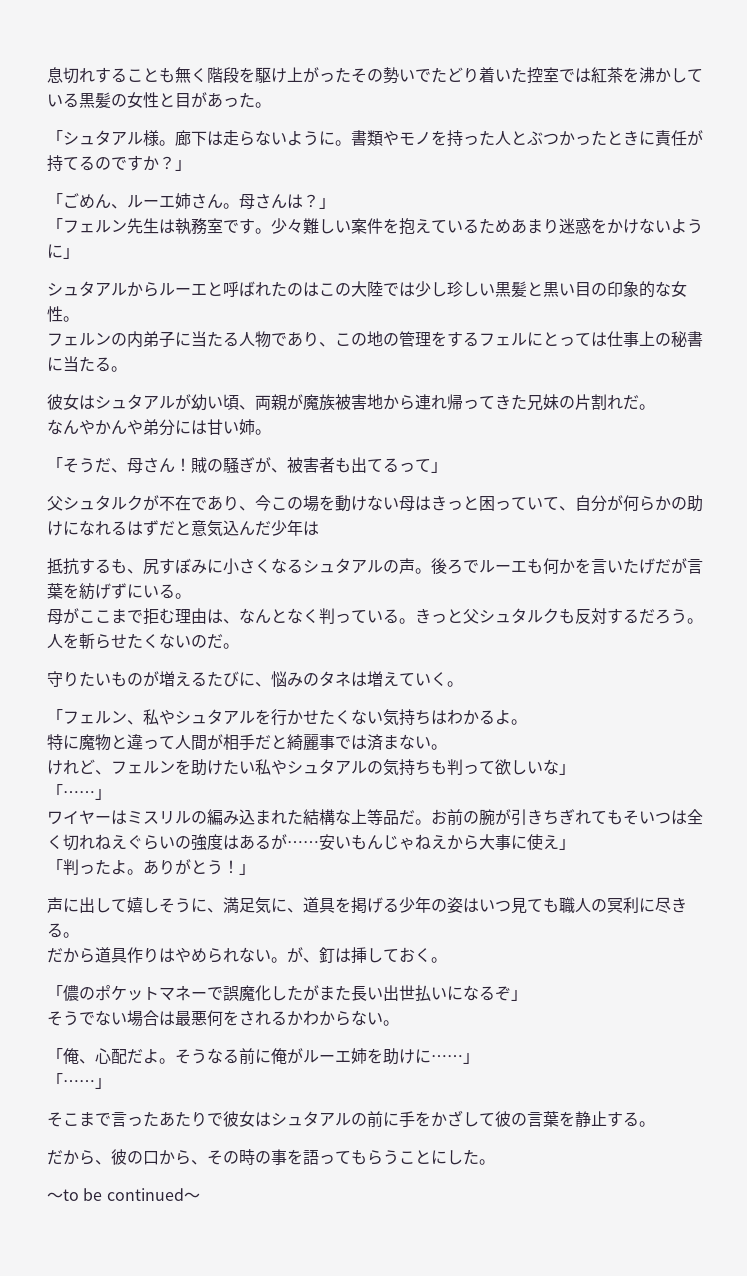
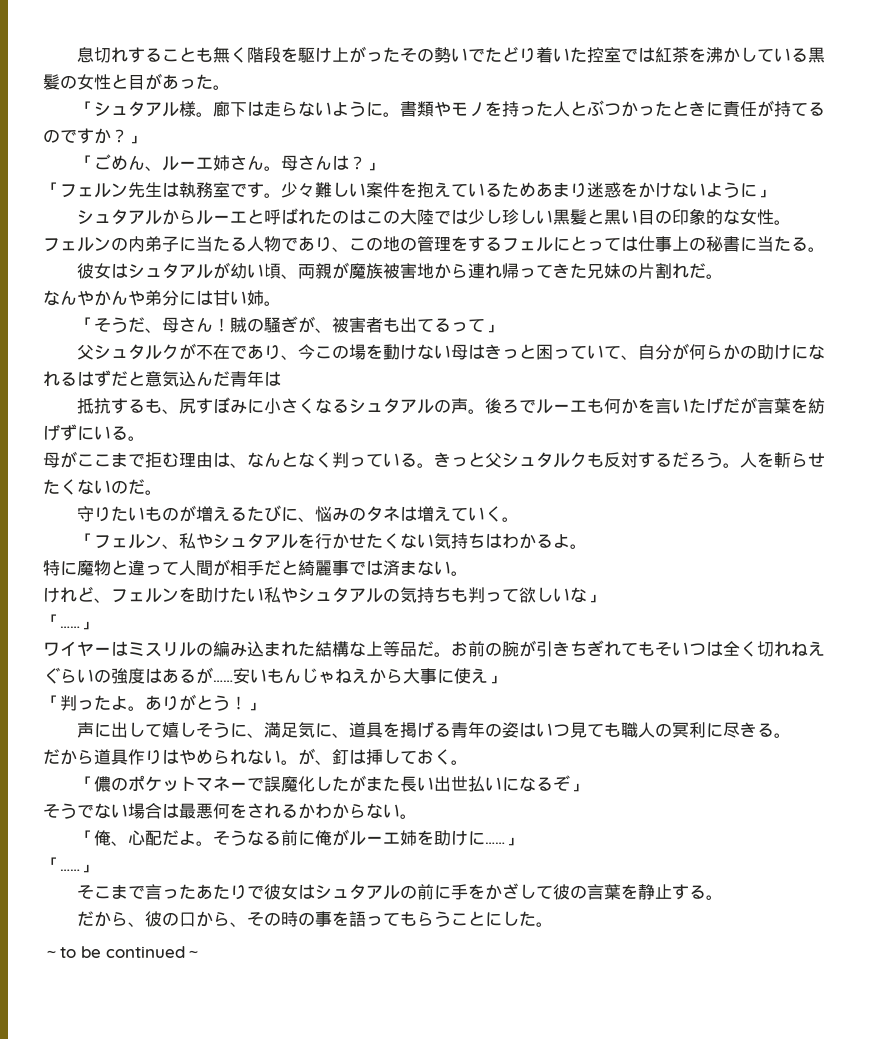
- 父シュタルクが不在であり、今この場を動けない母はきっと困っていて、自分が何らかの助けになれるはずだと意気込んだ少年は
+ 父シュタルクが不在であり、今この場を動けない母はきっと困っていて、自分が何らかの助けになれるはずだと意気込んだ青年は
- 声に出して嬉しそうに、満足気に、道具を掲げる少年の姿はいつ見ても職人の冥利に尽きる。
+ 声に出して嬉しそうに、満足気に、道具を掲げる青年の姿はいつ見ても職人の冥利に尽きる。

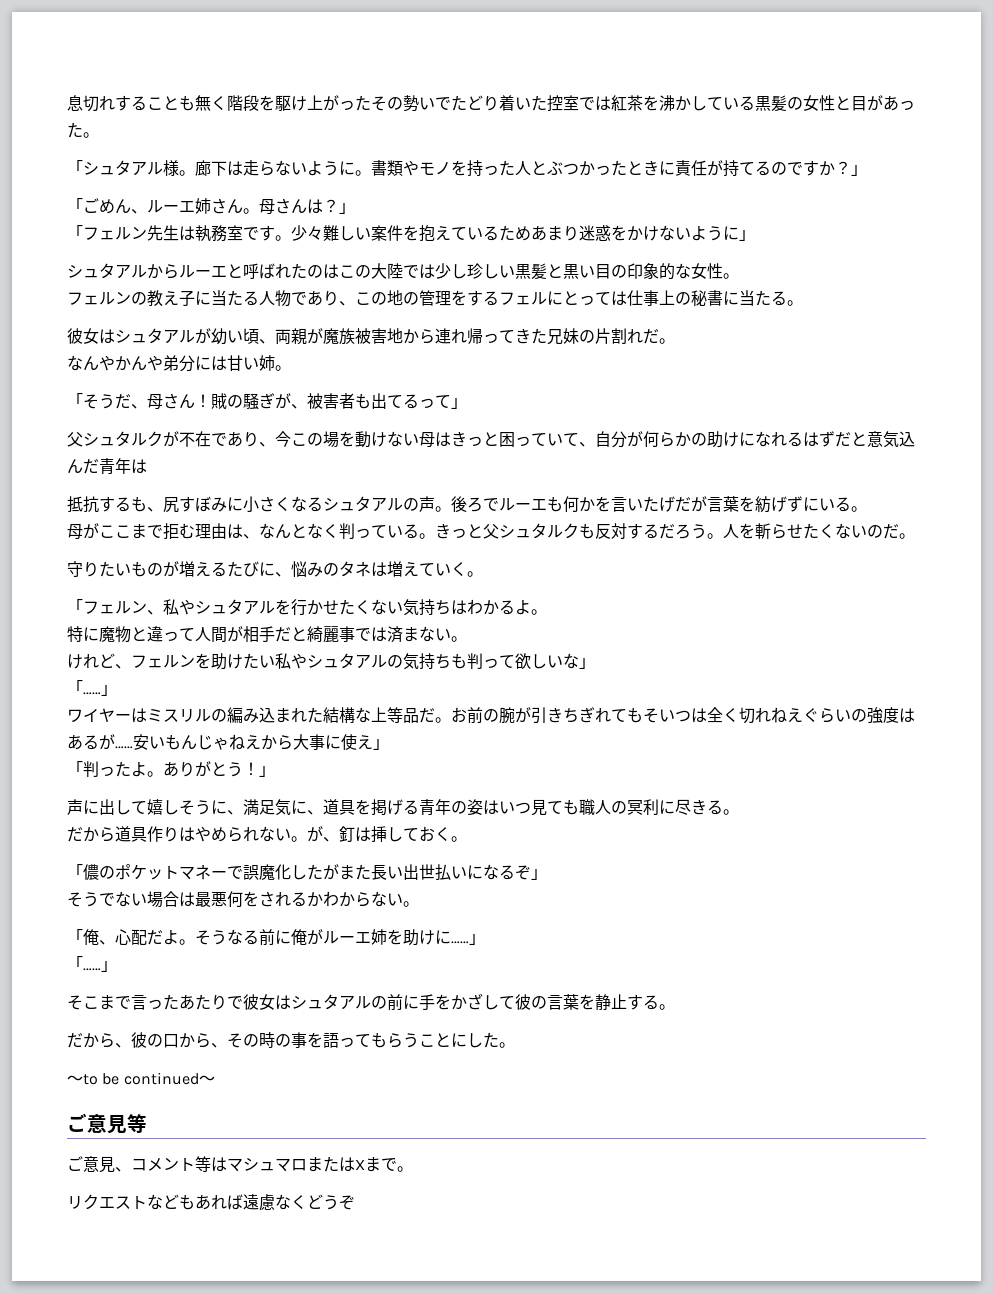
- フェルンの内弟子に当たる人物であり、この地の管理をするフェルにとっては仕事上の秘書に当たる。
+ フェルンの教え子に当たる人物であり、この地の管理をするフェルにとっては仕事上の秘書に当たる。
+ ご意見等
+ ご意見、コメント等はマシュマロまたはXまで。
+ リクエストなどもあれば遠慮なくどうぞ

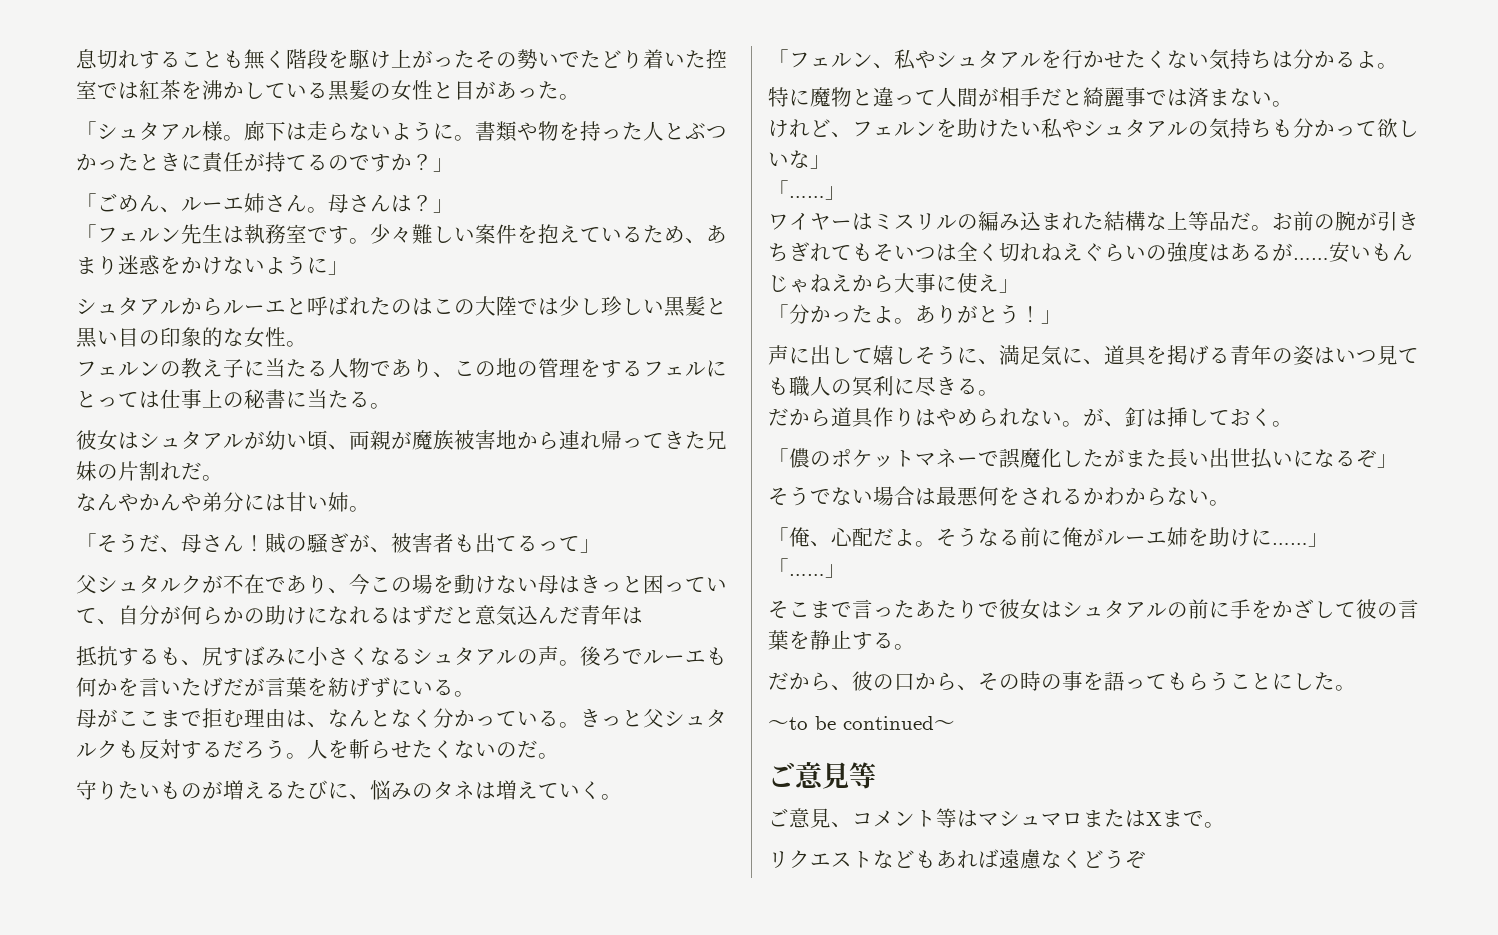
- 書類やモノを持った人とぶつかったときに責任が持てるのですか？」
+ 書類や物を持った人とぶつかったときに責任が持てるのですか？」
- 少々難しい案件を抱えているためあまり迷惑をかけないように」
+ 少々難しい案件を抱えているため、あまり迷惑をかけないように」
- 母がここまで拒む理由は、なんとなく判っている。
+ 母がここまで拒む理由は、なんとなく分かっている。
- 「フェルン、私やシュタアルを行かせたくない気持ちはわかるよ。
+ 「フェルン、私やシュタアルを行かせたくない気持ちは分かるよ。
- けれど、フェルンを助けたい私やシュタアルの気持ちも判って欲しいな」
+ けれど、フェルンを助けたい私やシュタアルの気持ちも分かって欲しいな」
- 「判ったよ。
+ 「分かったよ。

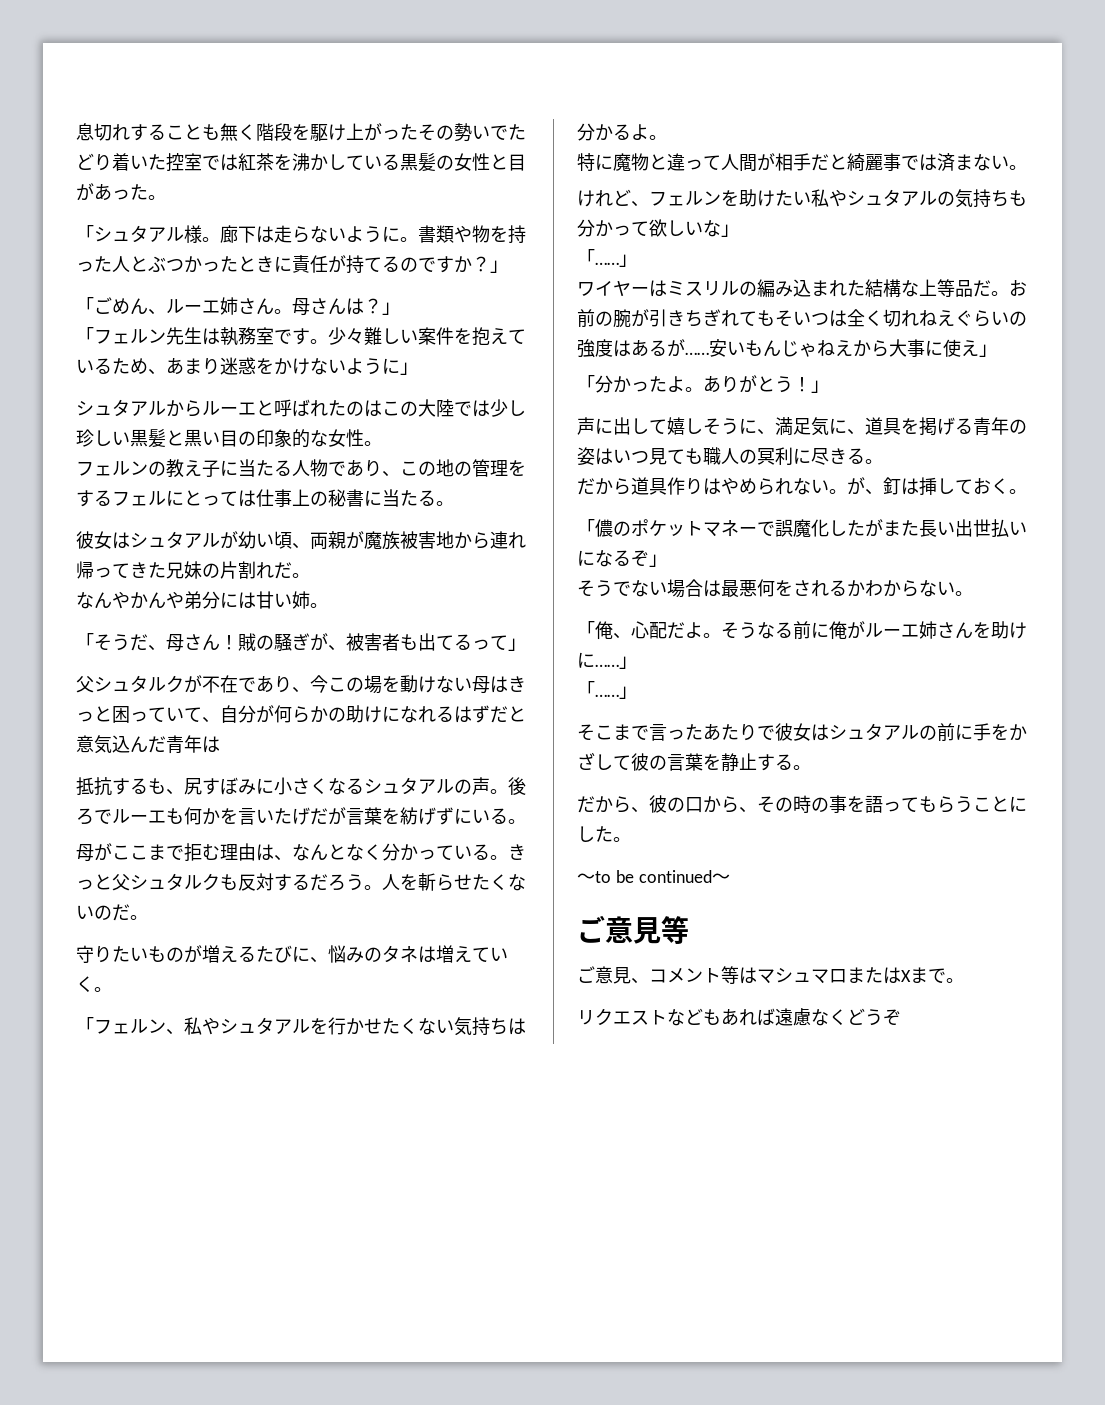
- そうなる前に俺がルーエ姉を助けに……」
+ そうなる前に俺がルーエ姉さんを助けに……」

